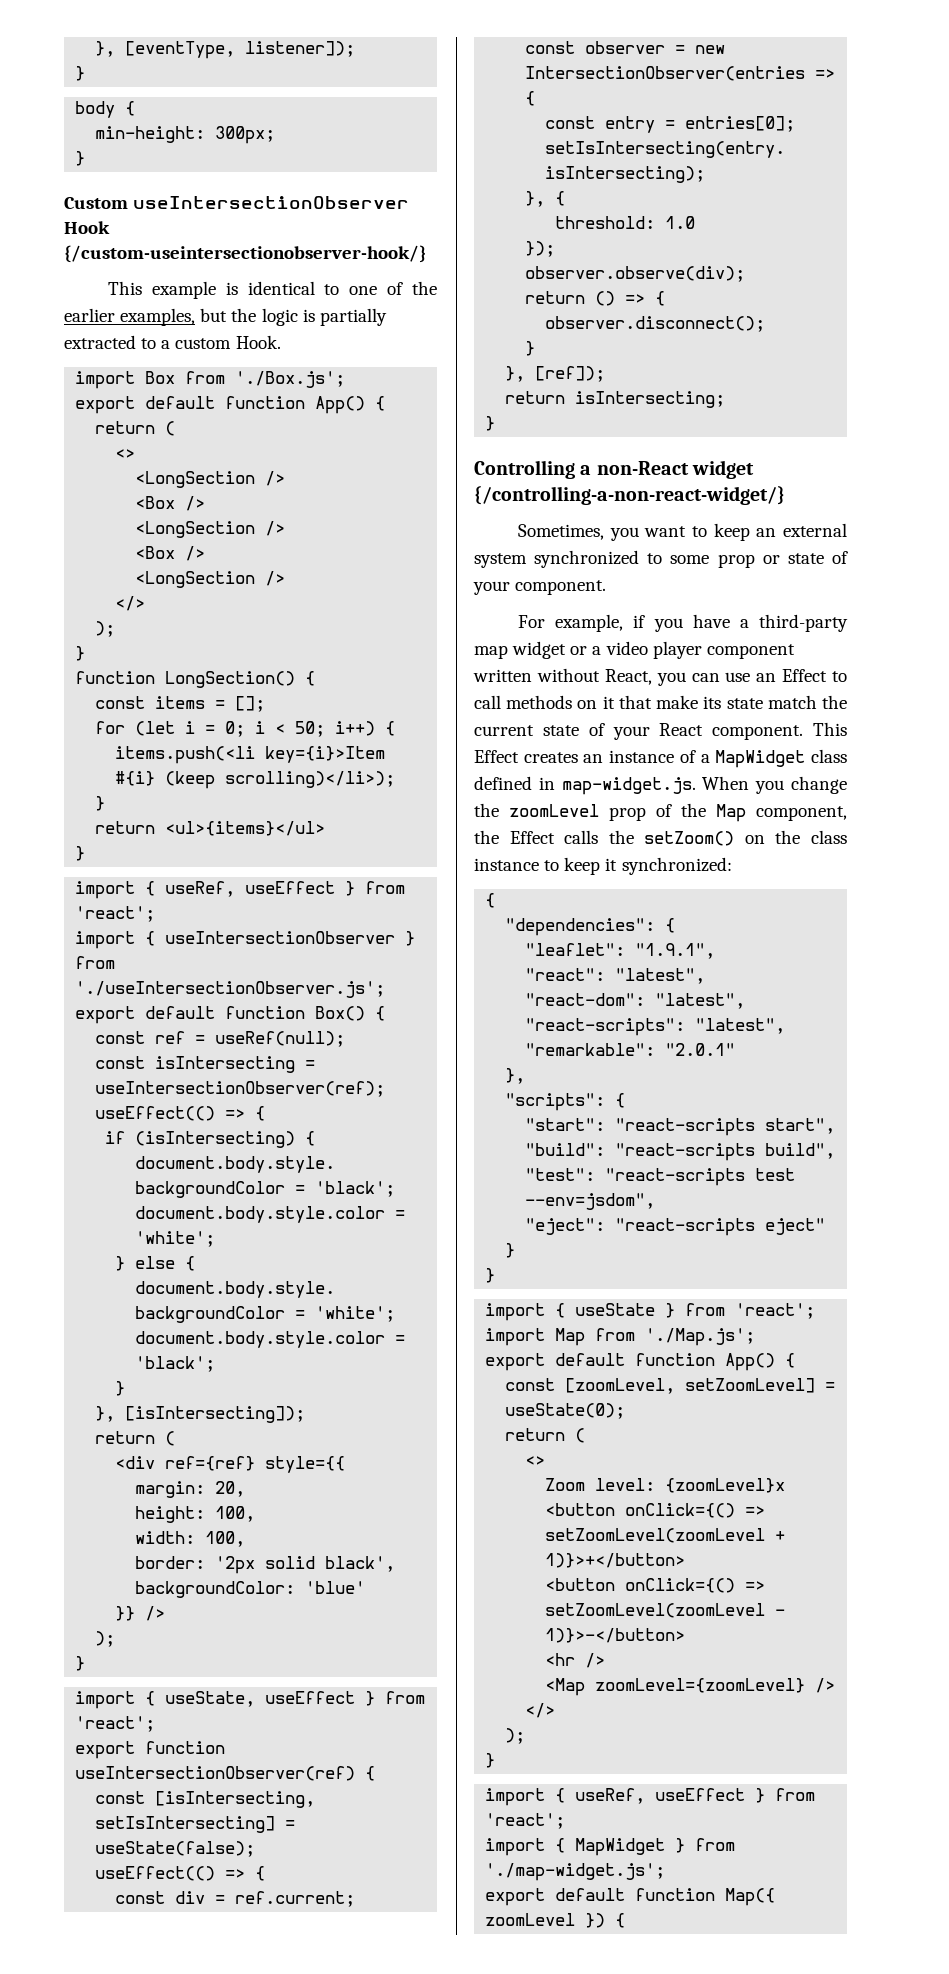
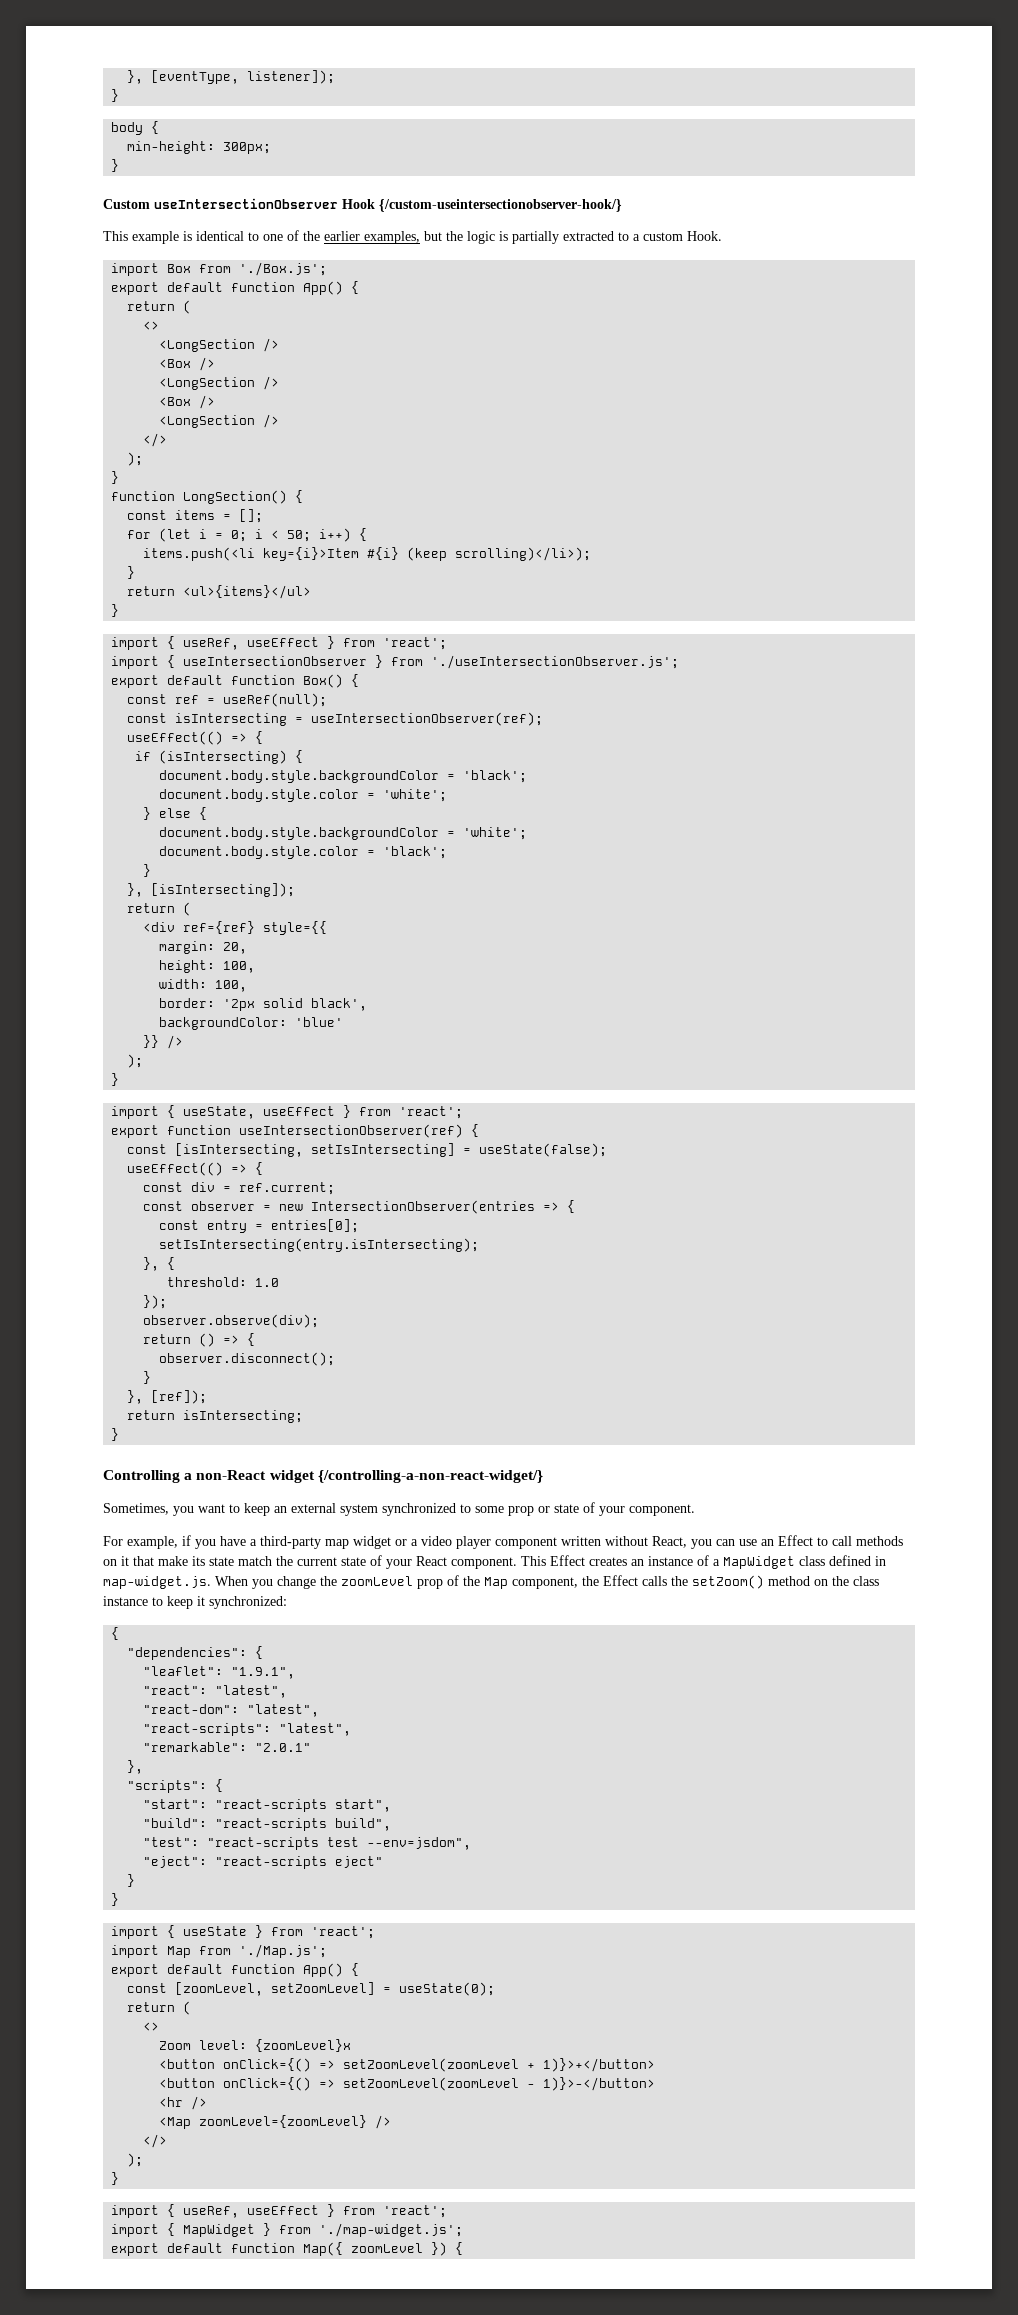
- This Effect creates an instance of a MapWidget class defined in map-widget.js. When you change the zoomLevel prop of the Map component, the Effect calls the setZoom() on the class instance to keep it synchronized:
+ This Effect creates an instance of a MapWidget class defined in map-widget.js. When you change the zoomLevel prop of the Map component, the Effect calls the setZoom() method on the class instance to keep it synchronized:

